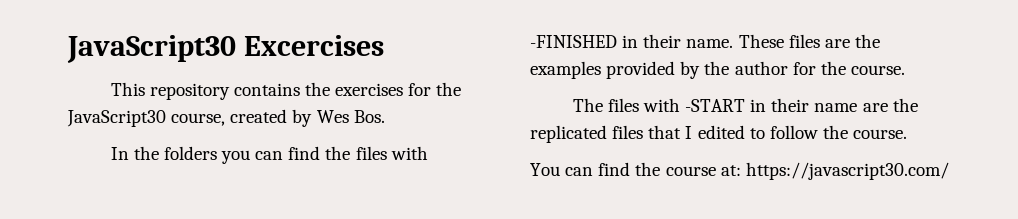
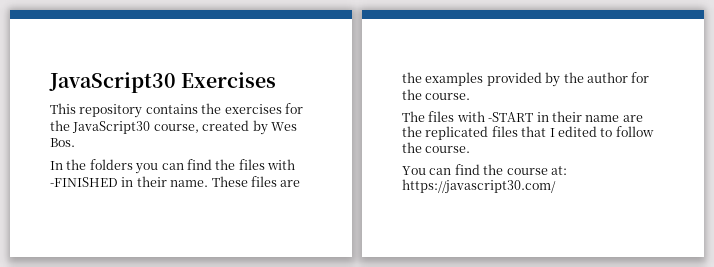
- JavaScript30 Excercises
+ JavaScript30 Exercises

